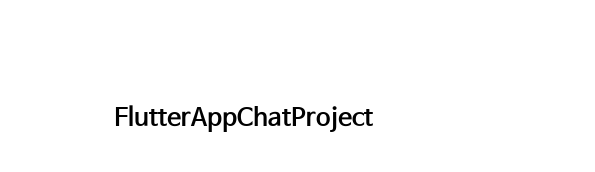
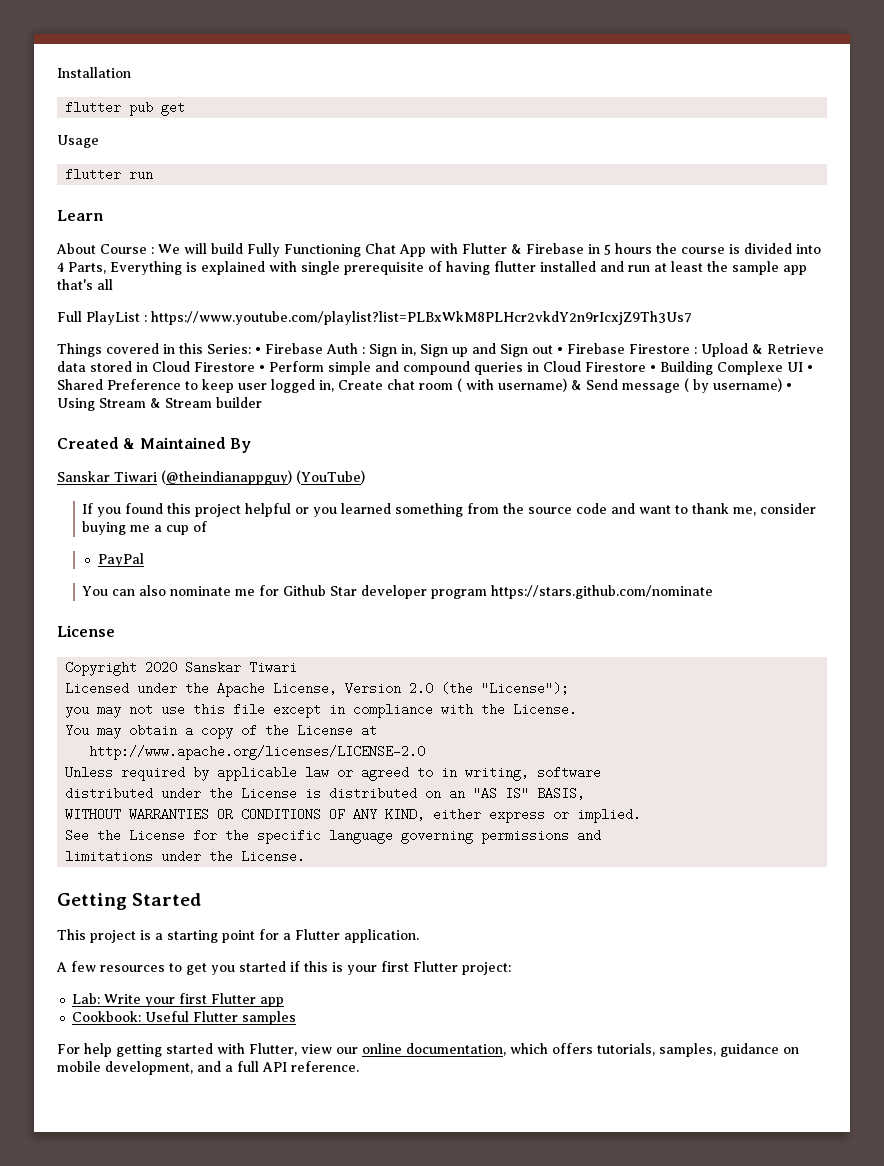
- FlutterAppChatProject
+ Installation
+ flutter pub get
+ Usage
+ flutter run
+ Learn
+ About Course : We will build Fully Functioning Chat App with Flutter & Firebase in 5 hours the course is divided into 4 Parts, Everything is explained with single prerequisite of having flutter installed and run at least the sample app that's all
+ Full PlayList : https://www.youtube.com/playlist?list=PLBxWkM8PLHcr2vkdY2n9rIcxjZ9Th3Us7
+ Things covered in this Series: • Firebase Auth : Sign in, Sign up and Sign out • Firebase Firestore : Upload & Retrieve data stored in Cloud Firestore • Perform simple and compound queries in Cloud Firestore • Building Complexe UI • Shared Preference to keep user logged in, Create chat room ( with username) & Send message ( by username) • Using Stream & Stream builder
+ Created & Maintained By
+ Sanskar Tiwari (@theindianappguy) (YouTube)
+ If you found this project helpful or you learned something from the source code and want to thank me, consider buying me a cup of
+ PayPal
+ You can also nominate me for Github Star developer program https://stars.github.com/nominate
+ License
+ Copyright 2020 Sanskar Tiwari
+ Licensed under the Apache License, Version 2.0 (the "License");
+ you may not use this file except in compliance with the License.
+ You may obtain a copy of the License at
+ http://www.apache.org/licenses/LICENSE-2.0
+ Unless required by applicable law or agreed to in writing, software
+ distributed under the License is distributed on an "AS IS" BASIS,
+ WITHOUT WARRANTIES OR CONDITIONS OF ANY KIND, either express or implied.
+ See the License for the specific language governing permissions and
+ limitations under the License.
+ Getting Started
+ This project is a starting point for a Flutter application.
+ A few resources to get you started if this is your first Flutter project:
+ Lab: Write your first Flutter app
+ Cookbook: Useful Flutter samples
+ For help getting started with Flutter, view our online documentation, which offers tutorials, samples, guidance on mobile development, and a full API reference.

